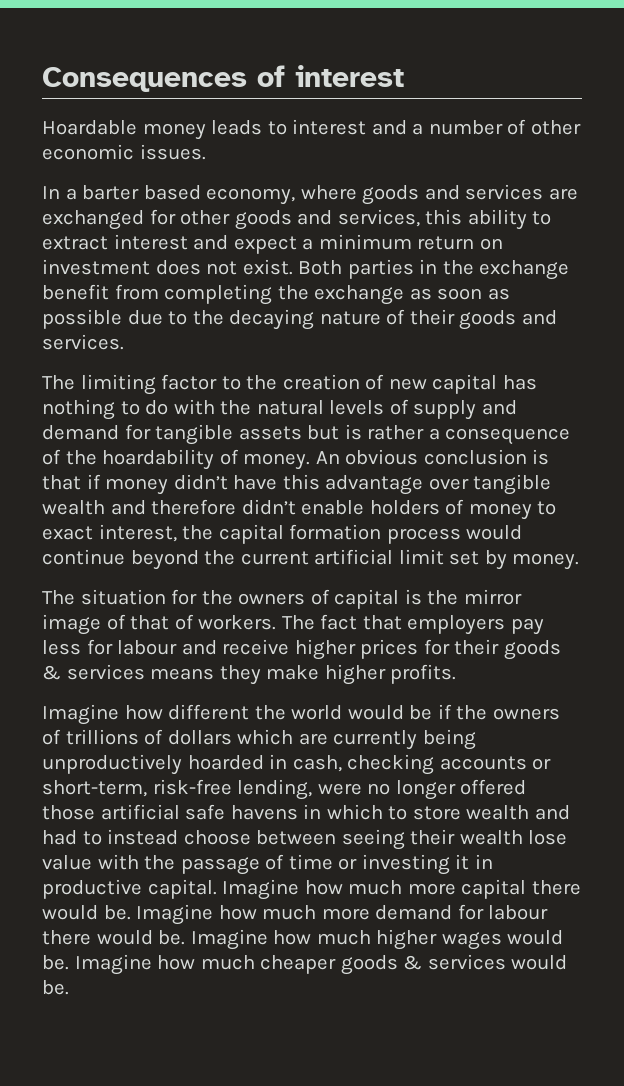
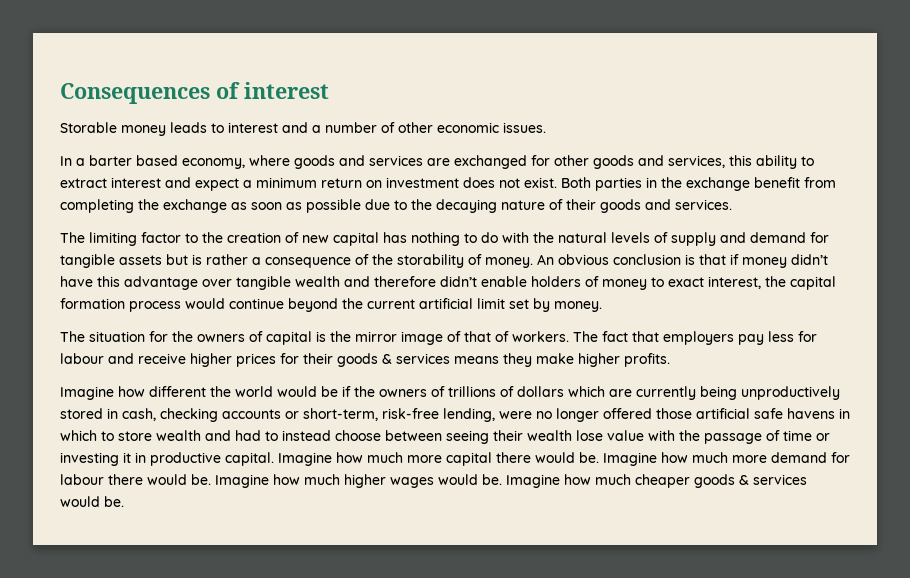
- Hoardable money leads to interest and a number of other economic issues.
+ Storable money leads to interest and a number of other economic issues.
- The limiting factor to the creation of new capital has nothing to do with the natural levels of supply and demand for tangible assets but is rather a consequence of the hoardability of money.
+ The limiting factor to the creation of new capital has nothing to do with the natural levels of supply and demand for tangible assets but is rather a consequence of the storability of money.
- Imagine how different the world would be if the owners of trillions of dollars which are currently being unproductively hoarded in cash, checking accounts or short-term, risk-free lending, were no longer offered those artificial safe havens in which to store wealth and had to instead choose between seeing their wealth lose value with the passage of time or investing it in productive capital.
+ Imagine how different the world would be if the owners of trillions of dollars which are currently being unproductively stored in cash, checking accounts or short-term, risk-free lending, were no longer offered those artificial safe havens in which to store wealth and had to instead choose between seeing their wealth lose value with the passage of time or investing it in productive capital.

